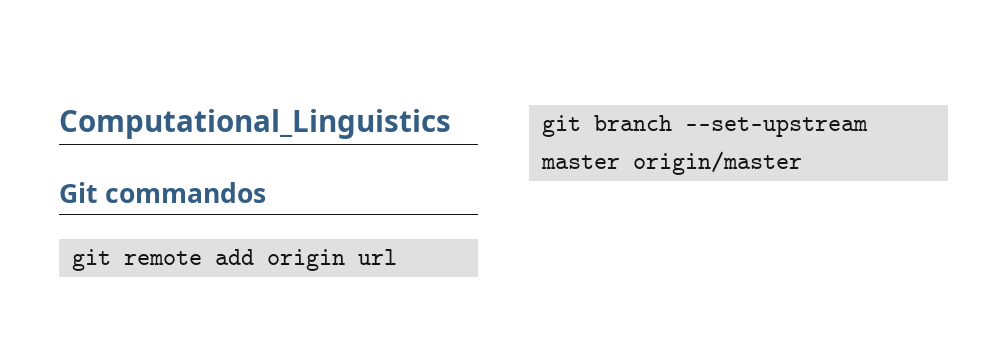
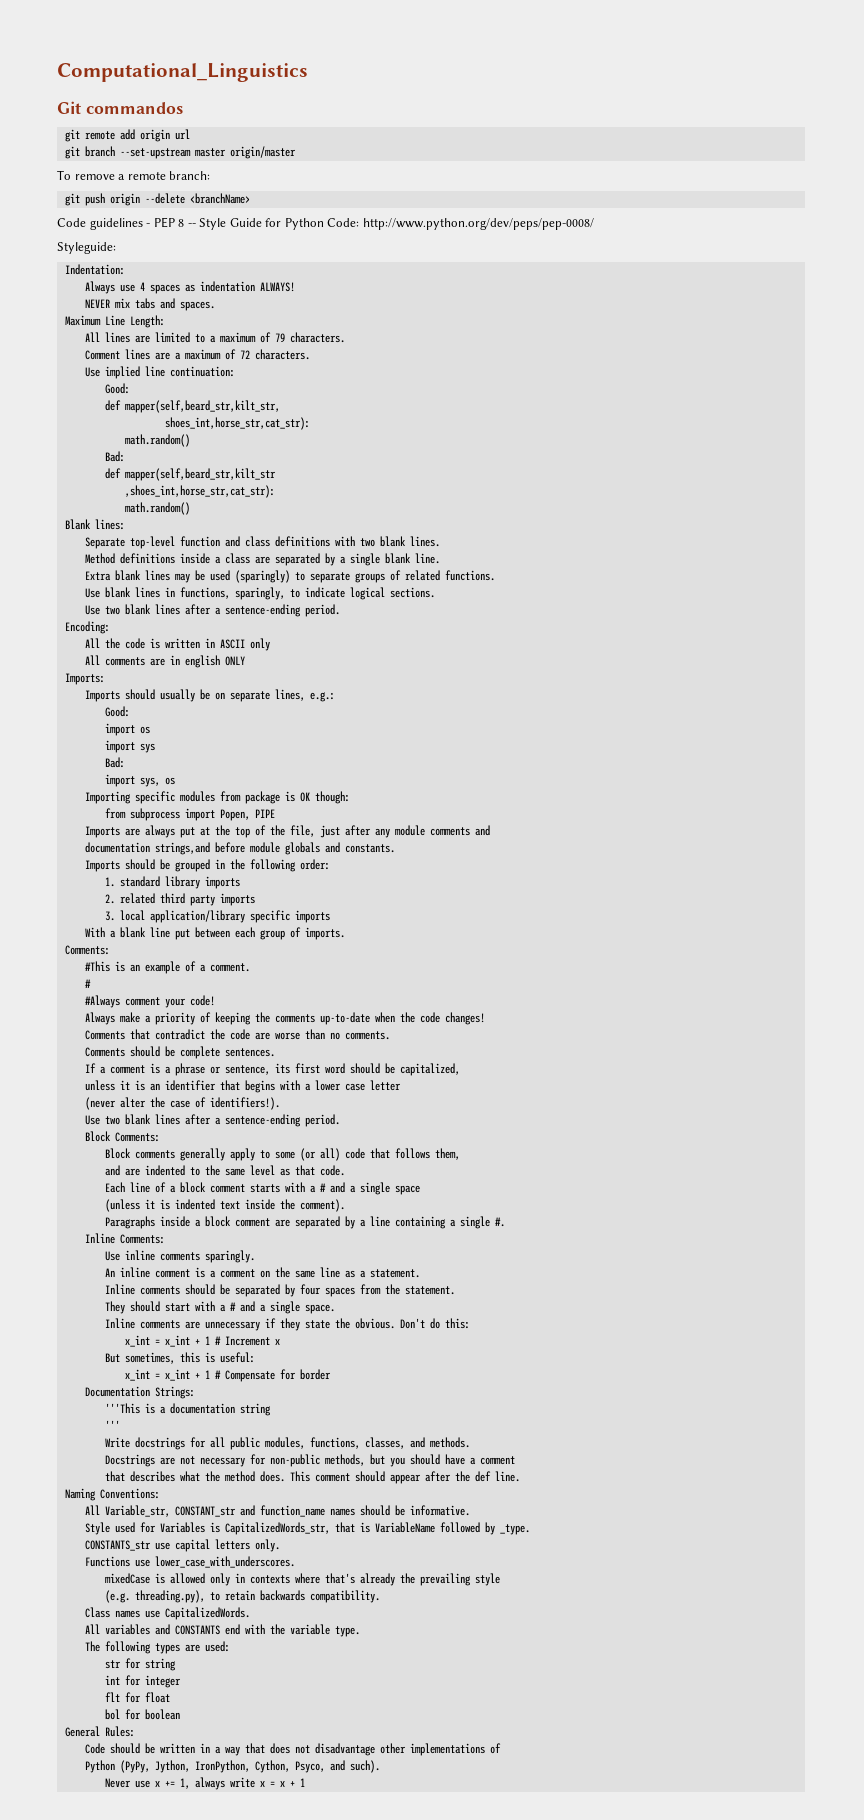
+ To remove a remote branch:
+ git push origin --delete <branchName>
+ Code guidelines - PEP 8 -- Style Guide for Python Code: http://www.python.org/dev/peps/pep-0008/
+ Styleguide:
+ Indentation:
+ Always use 4 spaces as indentation ALWAYS!
+ NEVER mix tabs and spaces.
+ Maximum Line Length:
+ All lines are limited to a maximum of 79 characters.
+ Comment lines are a maximum of 72 characters.
+ Use implied line continuation:
+ Good:
+ def mapper(self,beard_str,kilt_str,
+ shoes_int,horse_str,cat_str):
+ math.random()
+ Bad:
+ def mapper(self,beard_str,kilt_str
+ ,shoes_int,horse_str,cat_str):
+ math.random()
+ Blank lines:
+ Separate top-level function and class definitions with two blank lines.
+ Method definitions inside a class are separated by a single blank line.
+ Extra blank lines may be used (sparingly) to separate groups of related functions.
+ Use blank lines in functions, sparingly, to indicate logical sections.
+ Use two blank lines after a sentence-ending period.
+ Encoding:
+ All the code is written in ASCII only
+ All comments are in english ONLY
+ Imports:
+ Imports should usually be on separate lines, e.g.:
+ Good:
+ import os
+ import sys
+ Bad:
+ import sys, os
+ Importing specific modules from package is OK though:
+ from subprocess import Popen, PIPE
+ Imports are always put at the top of the file, just after any module comments and
+ documentation strings,and before module globals and constants.
+ Imports should be grouped in the following order:
+ 1. standard library imports
+ 2. related third party imports
+ 3. local application/library specific imports
+ With a blank line put between each group of imports.
+ Comments:
+ #This is an example of a comment.
+ #
+ #Always comment your code!
+ Always make a priority of keeping the comments up-to-date when the code changes!
+ Comments that contradict the code are worse than no comments.
+ Comments should be complete sentences.
+ If a comment is a phrase or sentence, its first word should be capitalized,
+ unless it is an identifier that begins with a lower case letter
+ (never alter the case of identifiers!).
+ Use two blank lines after a sentence-ending period.
+ Block Comments:
+ Block comments generally apply to some (or all) code that follows them,
+ and are indented to the same level as that code.
+ Each line of a block comment starts with a # and a single space
+ (unless it is indented text inside the comment).
+ Paragraphs inside a block comment are separated by a line containing a single #.
+ Inline Comments:
+ Use inline comments sparingly.
+ An inline comment is a comment on the same line as a statement.
+ Inline comments should be separated by four spaces from the statement.
+ They should start with a # and a single space.
+ Inline comments are unnecessary if they state the obvious. Don't do this:
+ x_int = x_int + 1 # Increment x
+ But sometimes, this is useful:
+ x_int = x_int + 1 # Compensate for border
+ Documentation Strings:
+ '''This is a documentation string
+ '''
+ Write docstrings for all public modules, functions, classes, and methods.
+ Docstrings are not necessary for non-public methods, but you should have a comment
+ that describes what the method does. This comment should appear after the def line.
+ Naming Conventions:
+ All Variable_str, CONSTANT_str and function_name names should be informative.
+ Style used for Variables is CapitalizedWords_str, that is VariableName followed by _type.
+ CONSTANTS_str use capital letters only.
+ Functions use lower_case_with_underscores.
+ mixedCase is allowed only in contexts where that's already the prevailing style
+ (e.g. threading.py), to retain backwards compatibility.
+ Class names use CapitalizedWords.
+ All variables and CONSTANTS end with the variable type.
+ The following types are used:
+ str for string
+ int for integer
+ flt for float
+ bol for boolean
+ General Rules:
+ Code should be written in a way that does not disadvantage other implementations of
+ Python (PyPy, Jython, IronPython, Cython, Psyco, and such).
+ Never use x += 1, always write x = x + 1

